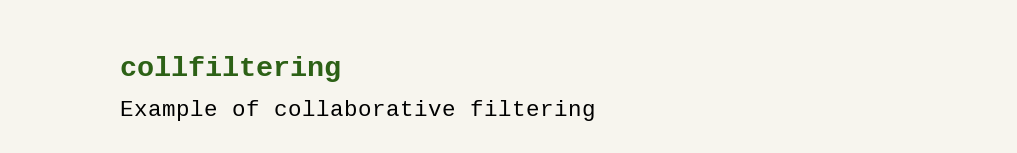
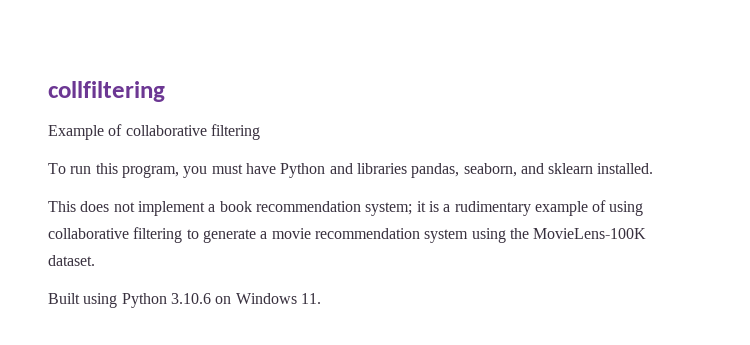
+ To run this program, you must have Python and libraries pandas, seaborn, and sklearn installed.
+ This does not implement a book recommendation system; it is a rudimentary example of using collaborative filtering to generate a movie recommendation system using the MovieLens-100K dataset.
+ Built using Python 3.10.6 on Windows 11.

